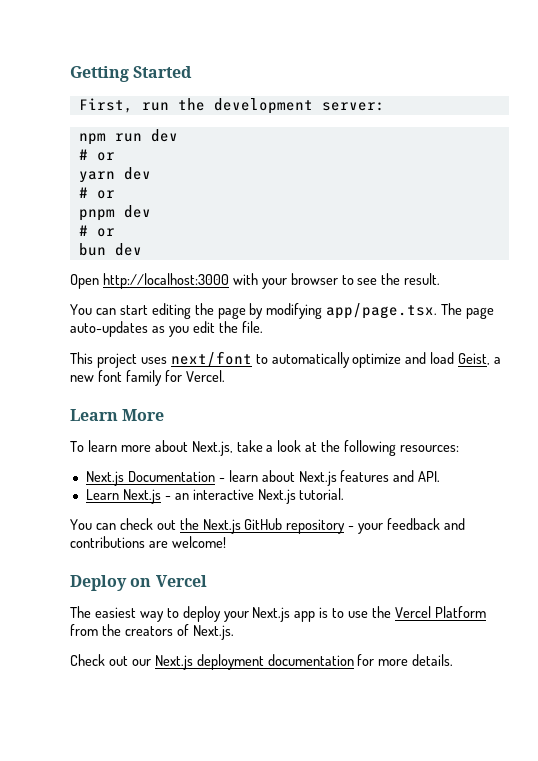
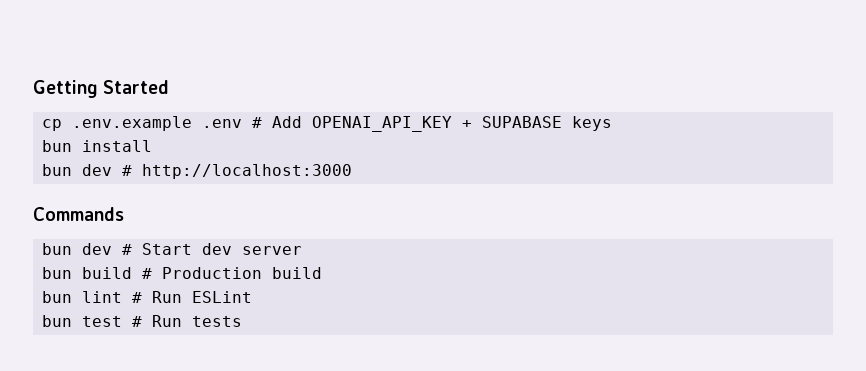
- First, run the development server:
- npm run dev
- # or
- yarn dev
- # or
- pnpm dev
- # or
- bun dev
- Open http://localhost:3000 with your browser to see the result.
- You can start editing the page by modifying app/page.tsx. The page auto-updates as you edit the file.
- This project uses next/font to automatically optimize and load Geist, a new font family for Vercel.
- Learn More
- To learn more about Next.js, take a look at the following resources:
- Next.js Documentation - learn about Next.js features and API.
- Learn Next.js - an interactive Next.js tutorial.
- You can check out the Next.js GitHub repository - your feedback and contributions are welcome!
- Deploy on Vercel
- The easiest way to deploy your Next.js app is to use the Vercel Platform from the creators of Next.js.
- Check out our Next.js deployment documentation for more details.
+ cp .env.example .env # Add OPENAI_API_KEY + SUPABASE keys
+ bun install
+ bun dev # http://localhost:3000
+ Commands
+ bun dev # Start dev server
+ bun build # Production build
+ bun lint # Run ESLint
+ bun test # Run tests

